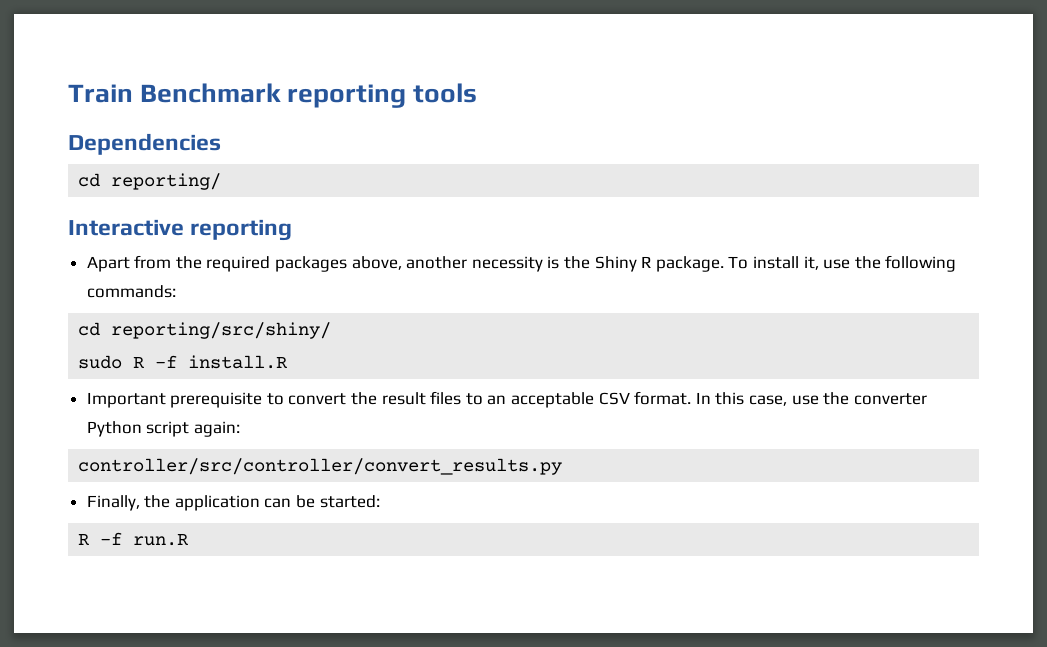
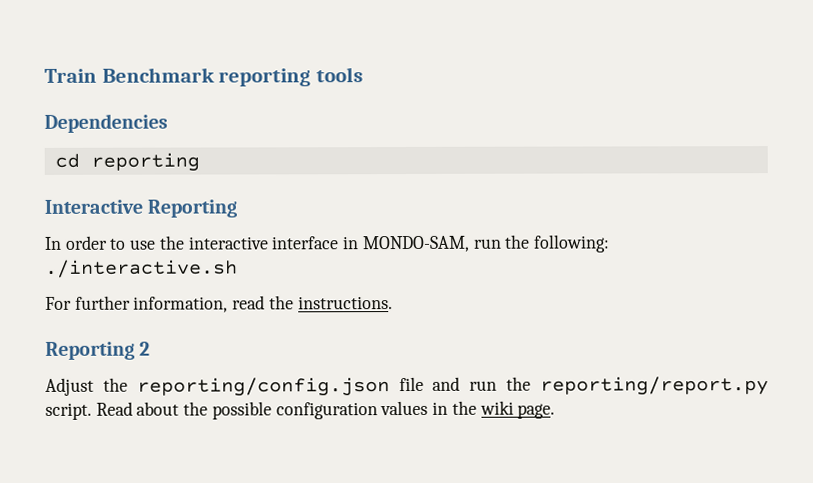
- cd reporting/
+ cd reporting
- Interactive reporting
- Apart from the required packages above, another necessity is the Shiny R package. To install it, use the following commands:
- cd reporting/src/shiny/
- sudo R -f install.R
- Important prerequisite to convert the result files to an acceptable CSV format. In this case, use the converter Python script again:
- controller/src/controller/convert_results.py
- Finally, the application can be started:
- R -f run.R
+ Interactive Reporting
+ In order to use the interactive interface in MONDO-SAM, run the following: ./interactive.sh
+ For further information, read the instructions.
+ Reporting 2
+ Adjust the reporting/config.json file and run the reporting/report.py script. Read about the possible configuration values in the wiki page.

